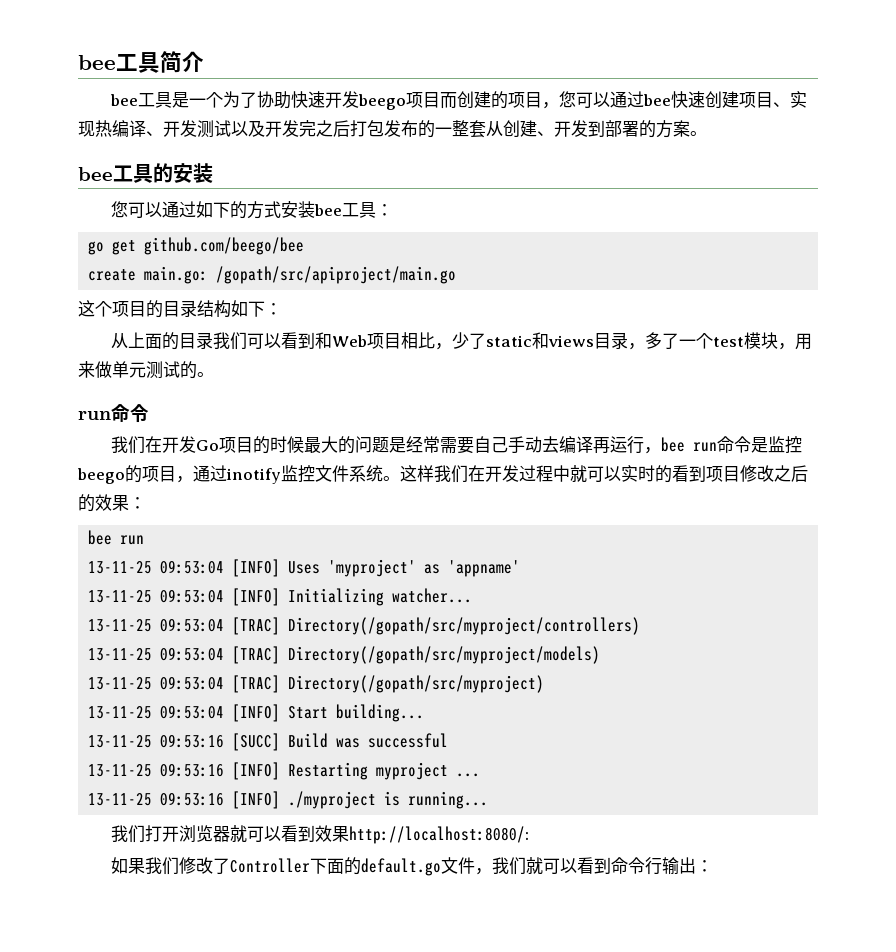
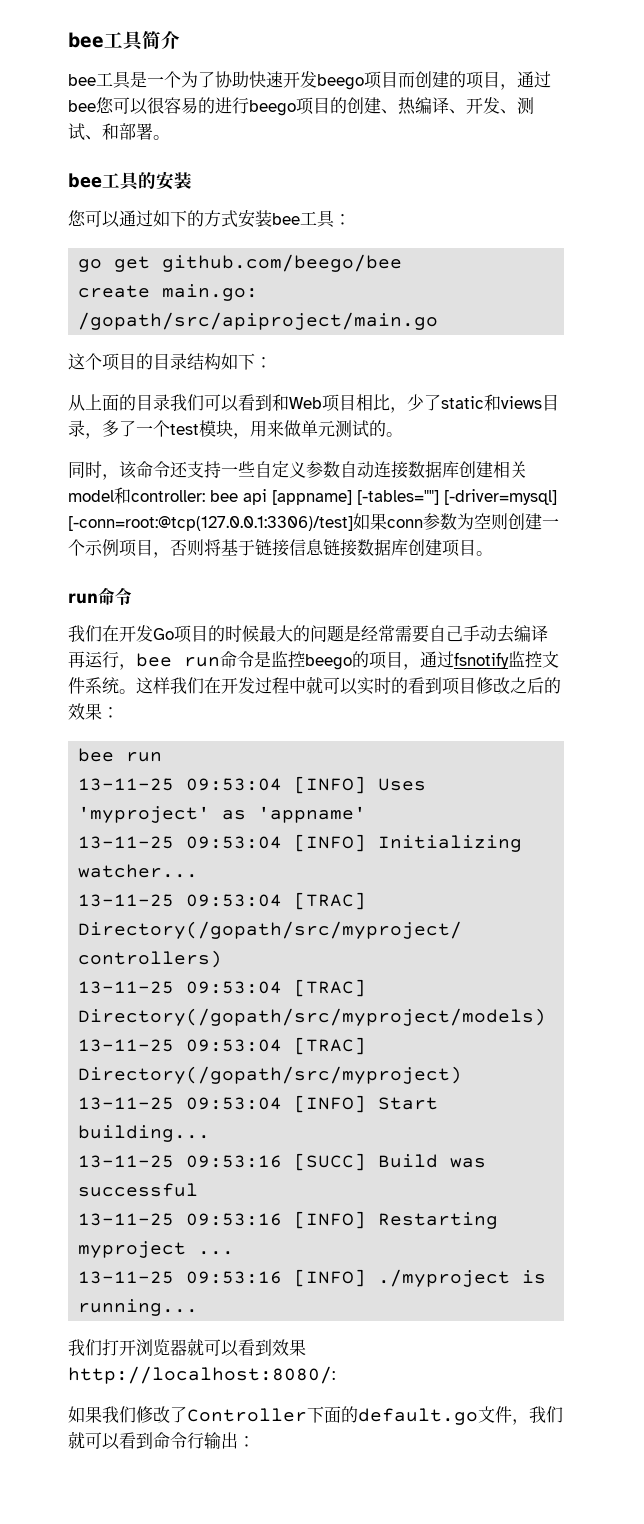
- bee工具是一个为了协助快速开发beego项目而创建的项目，您可以通过bee快速创建项目、实现热编译、开发测试以及开发完之后打包发布的一整套从创建、开发到部署的方案。
+ bee工具是一个为了协助快速开发beego项目而创建的项目，通过bee您可以很容易的进行beego项目的创建、热编译、开发、测试、和部署。
+ 同时，该命令还支持一些自定义参数自动连接数据库创建相关model和controller: bee api [appname] [-tables=""] [-driver=mysql] [-conn=root:@tcp(127.0.0.1:3306)/test]如果conn参数为空则创建一个示例项目，否则将基于链接信息链接数据库创建项目。
- 我们在开发Go项目的时候最大的问题是经常需要自己手动去编译再运行，bee run命令是监控beego的项目，通过inotify监控文件系统。
+ 我们在开发Go项目的时候最大的问题是经常需要自己手动去编译再运行，bee run命令是监控beego的项目，通过fsnotify监控文件系统。

